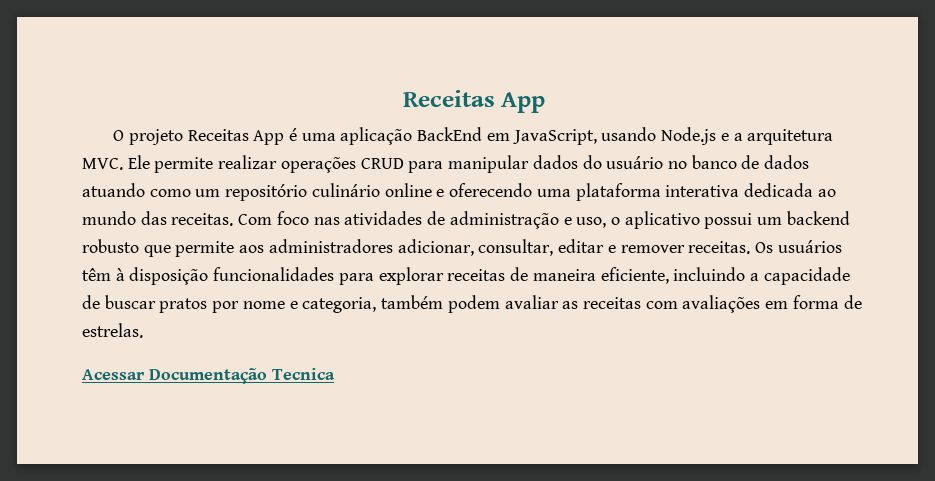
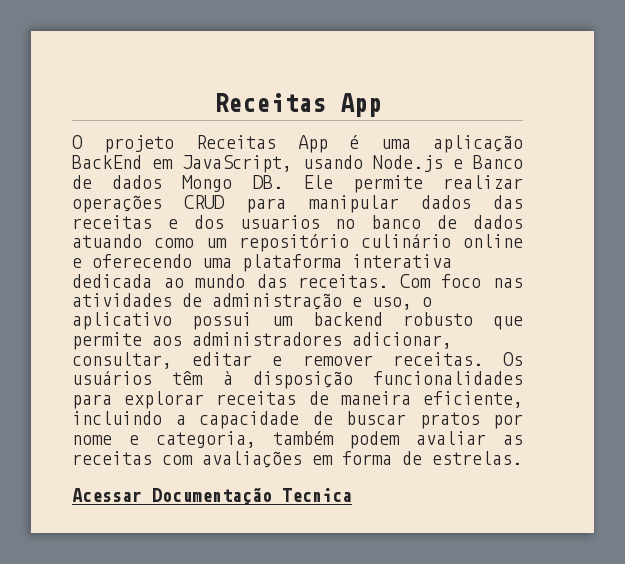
- O projeto Receitas App é uma aplicação BackEnd em JavaScript, usando Node.js e a arquitetura MVC. Ele permite realizar operações CRUD para manipular dados do usuário no banco de dados atuando como um repositório culinário online e oferecendo uma plataforma interativa dedicada ao mundo das receitas.
+ O projeto Receitas App é uma aplicação BackEnd em JavaScript, usando Node.js e Banco de dados Mongo DB. Ele permite realizar operações CRUD para manipular dados das receitas e dos usuarios no banco de dados atuando como um repositório culinário online e oferecendo uma plataforma interativa dedicada ao mundo das receitas.

